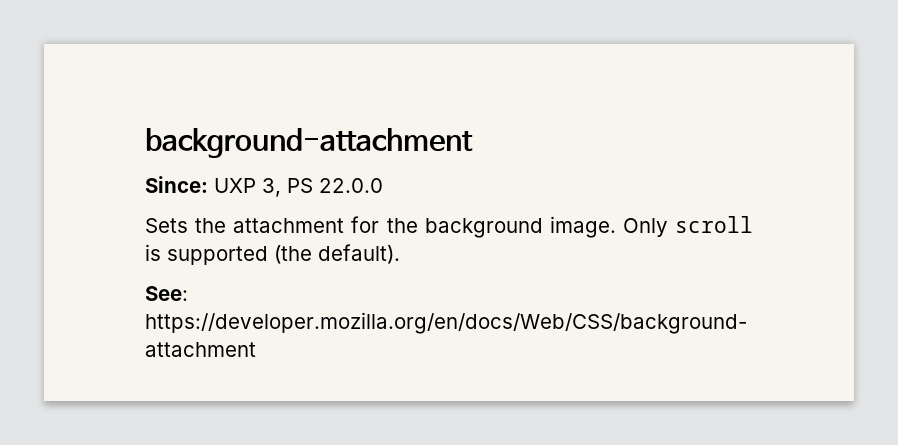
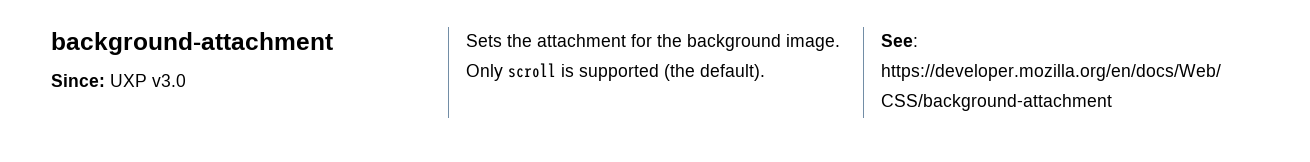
- Since: UXP 3, PS 22.0.0
+ Since: UXP v3.0

